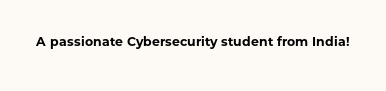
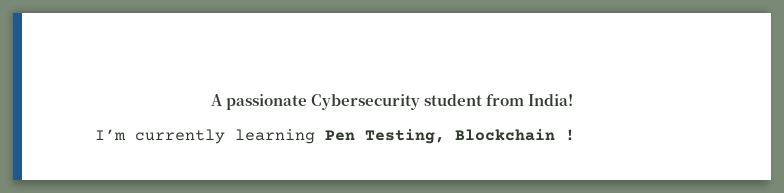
+ I’m currently learning Pen Testing, Blockchain !

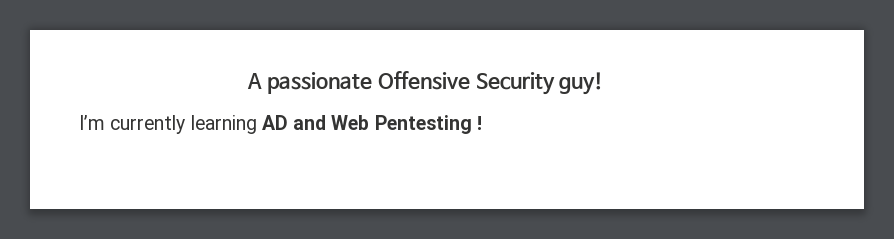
- A passionate Cybersecurity student from India!
+ A passionate Offensive Security guy!
- I’m currently learning Pen Testing, Blockchain !
+ I’m currently learning AD and Web Pentesting !

